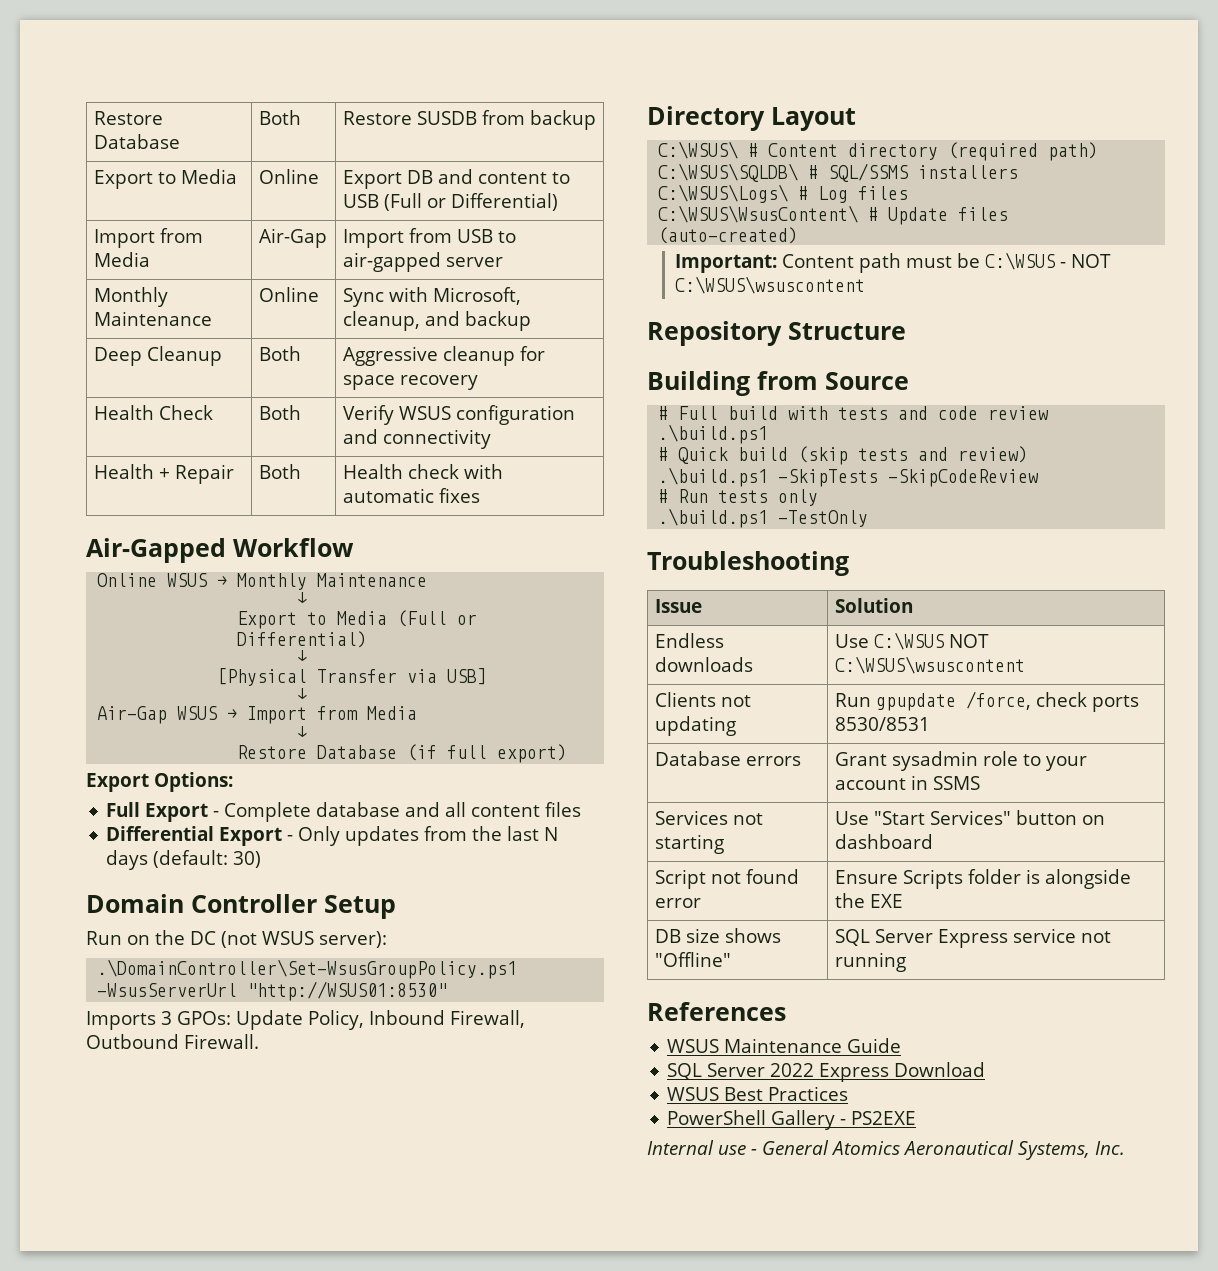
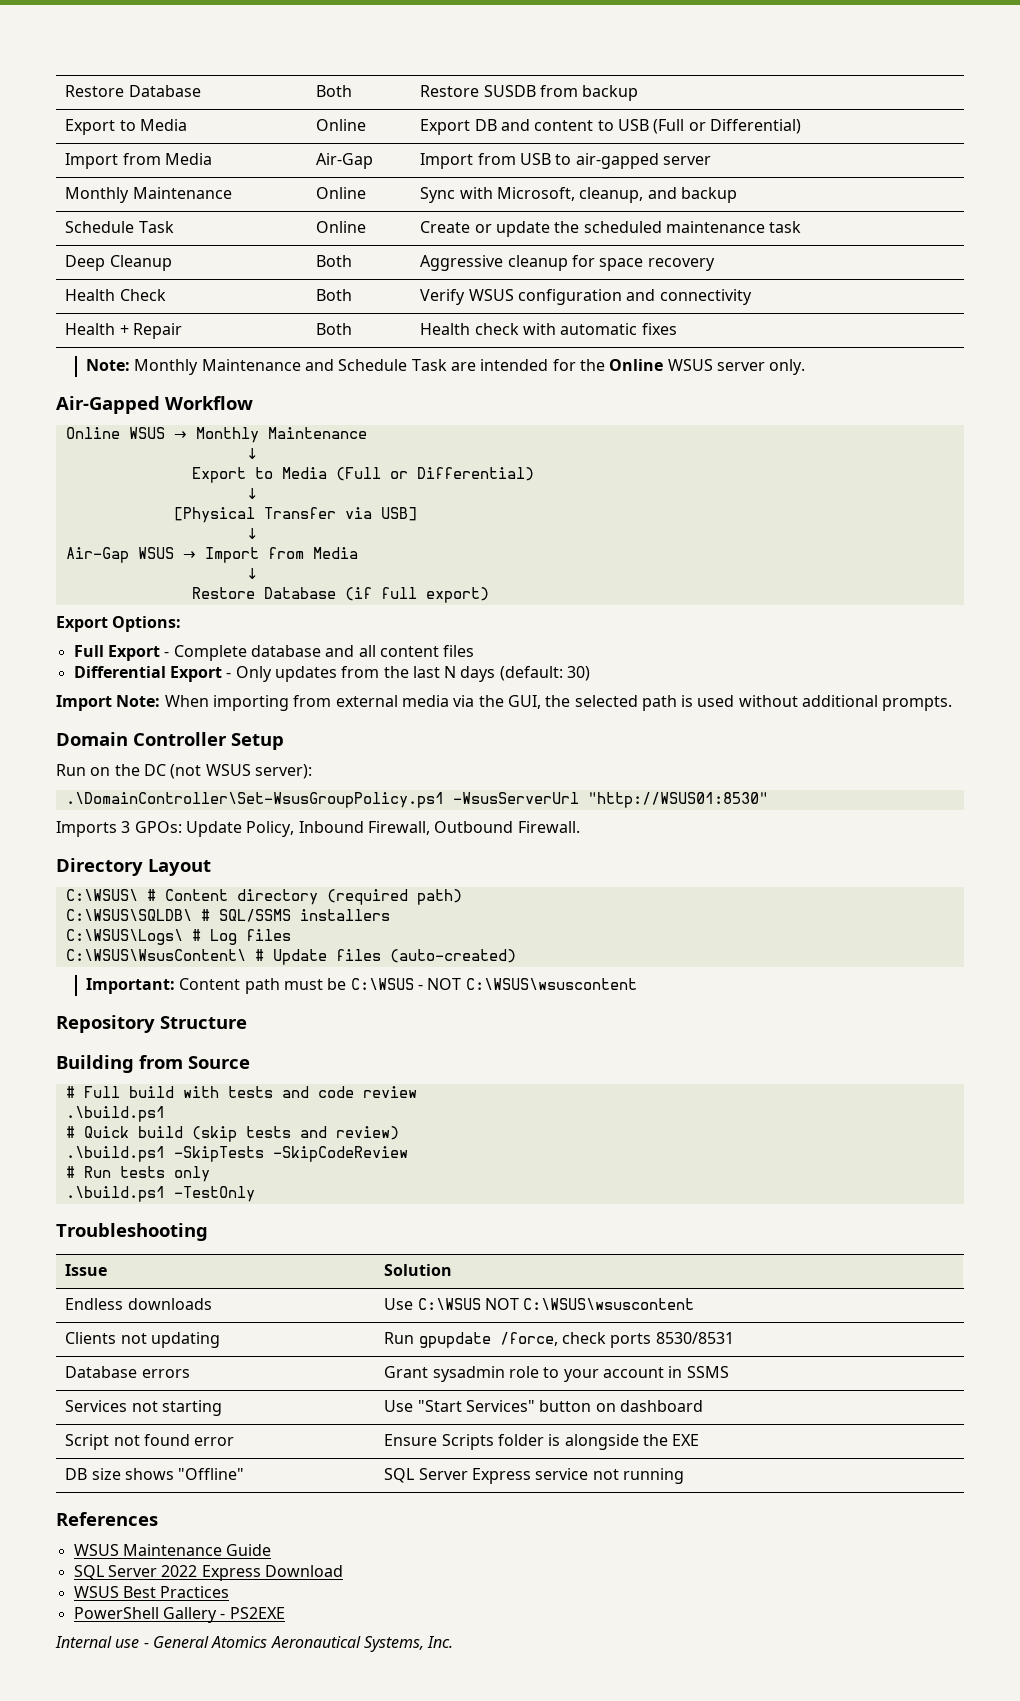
+ Schedule Task | Online | Create or update the scheduled maintenance task
+ Note: Monthly Maintenance and Schedule Task are intended for the Online WSUS server only.
+ Import Note: When importing from external media via the GUI, the selected path is used without additional prompts.

